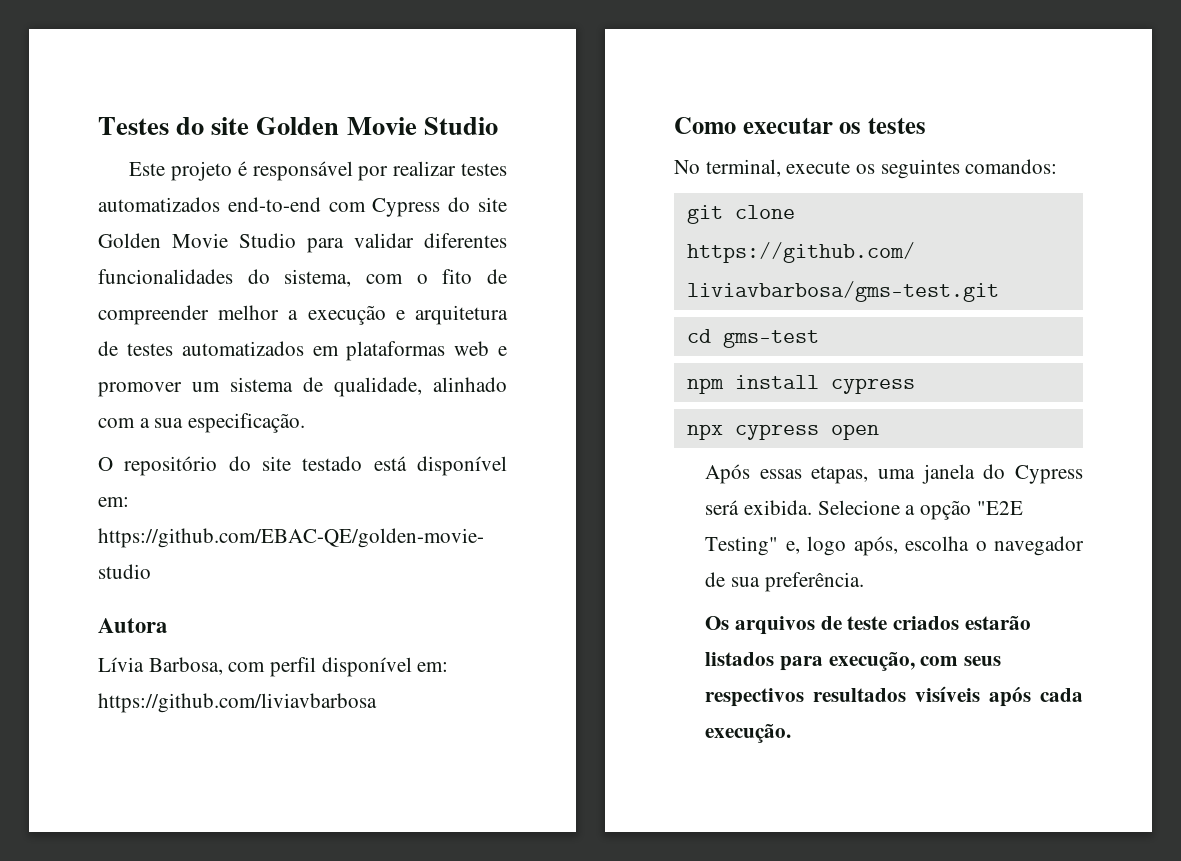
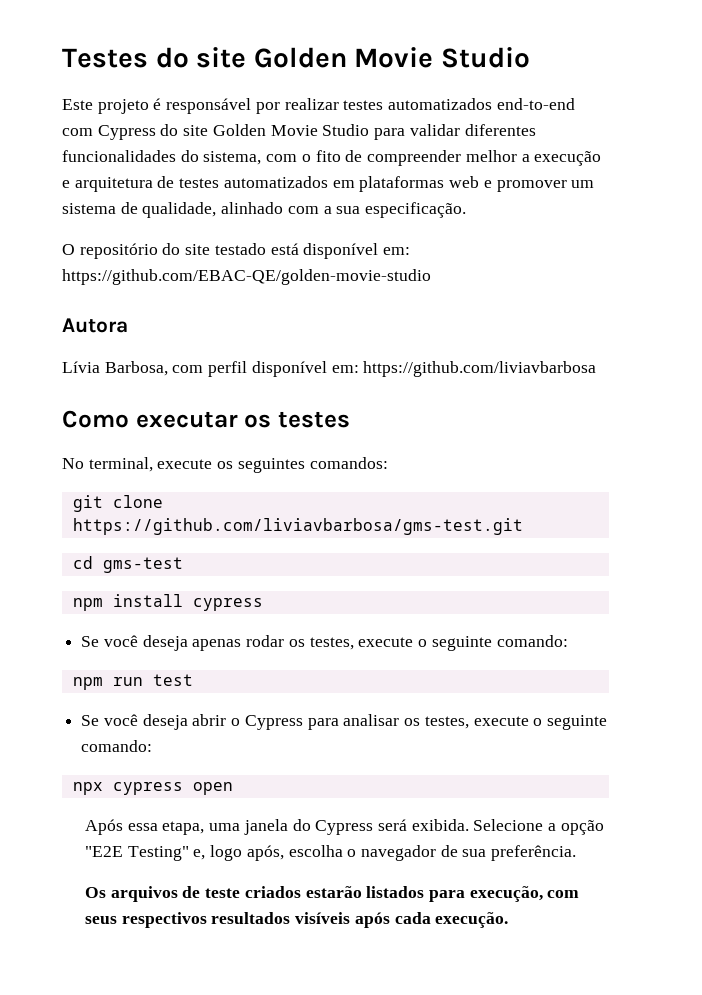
+ Se você deseja apenas rodar os testes, execute o seguinte comando:
+ npm run test
+ Se você deseja abrir o Cypress para analisar os testes, execute o seguinte comando:
- Após essas etapas, uma janela do Cypress será exibida.
+ Após essa etapa, uma janela do Cypress será exibida.

